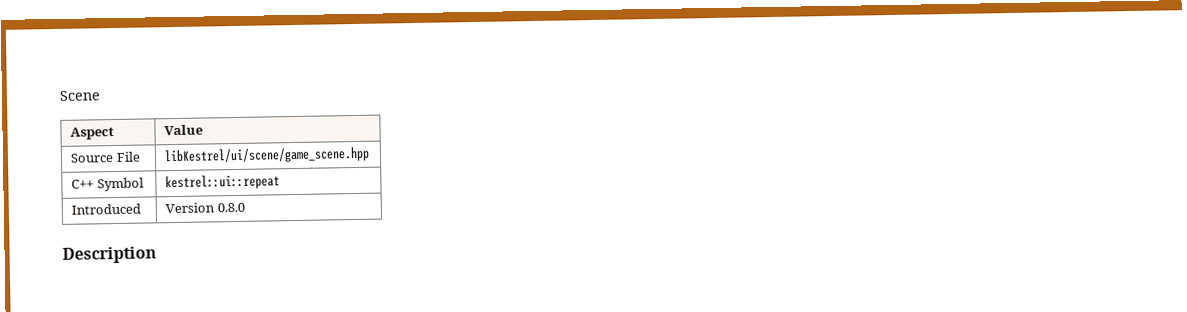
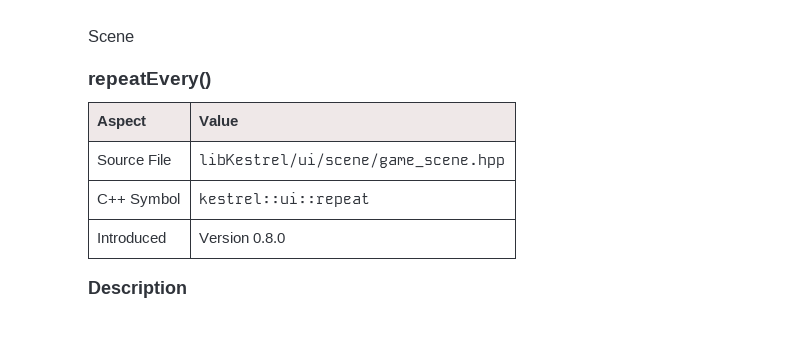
+ repeatEvery()

